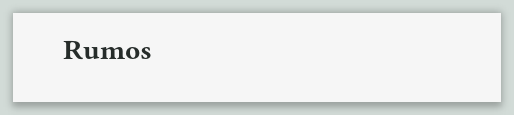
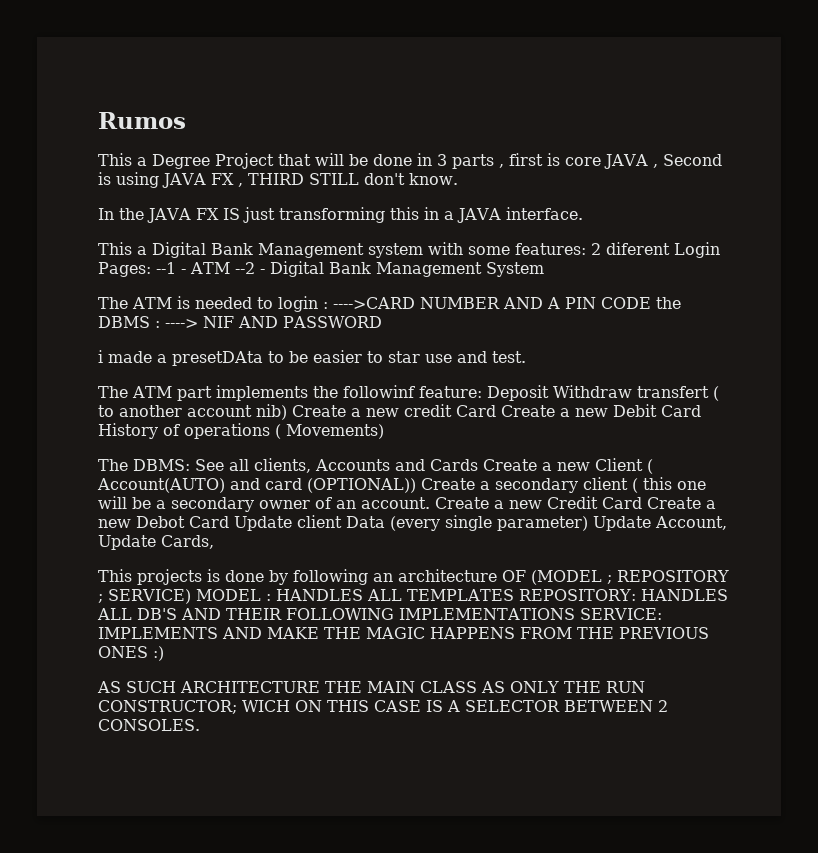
+ This a Degree Project that will be done in 3 parts , first is core JAVA , Second is using JAVA FX , THIRD STILL don't know.
+ In the JAVA FX IS just transforming this in a JAVA interface.
+ This a Digital Bank Management system with some features: 2 diferent Login Pages: --1 - ATM --2 - Digital Bank Management System
+ The ATM is needed to login : ---->CARD NUMBER AND A PIN CODE the DBMS : ----> NIF AND PASSWORD
+ i made a presetDAta to be easier to star use and test.
+ The ATM part implements the followinf feature: Deposit Withdraw transfert ( to another account nib) Create a new credit Card Create a new Debit Card History of operations ( Movements)
+ The DBMS: See all clients, Accounts and Cards Create a new Client ( Account(AUTO) and card (OPTIONAL)) Create a secondary client ( this one will be a secondary owner of an account. Create a new Credit Card Create a new Debot Card Update client Data (every single parameter) Update Account, Update Cards,
+ This projects is done by following an architecture OF (MODEL ; REPOSITORY ; SERVICE) MODEL : HANDLES ALL TEMPLATES REPOSITORY: HANDLES ALL DB'S AND THEIR FOLLOWING IMPLEMENTATIONS SERVICE: IMPLEMENTS AND MAKE THE MAGIC HAPPENS FROM THE PREVIOUS ONES :)
+ AS SUCH ARCHITECTURE THE MAIN CLASS AS ONLY THE RUN CONSTRUCTOR; WICH ON THIS CASE IS A SELECTOR BETWEEN 2 CONSOLES.

